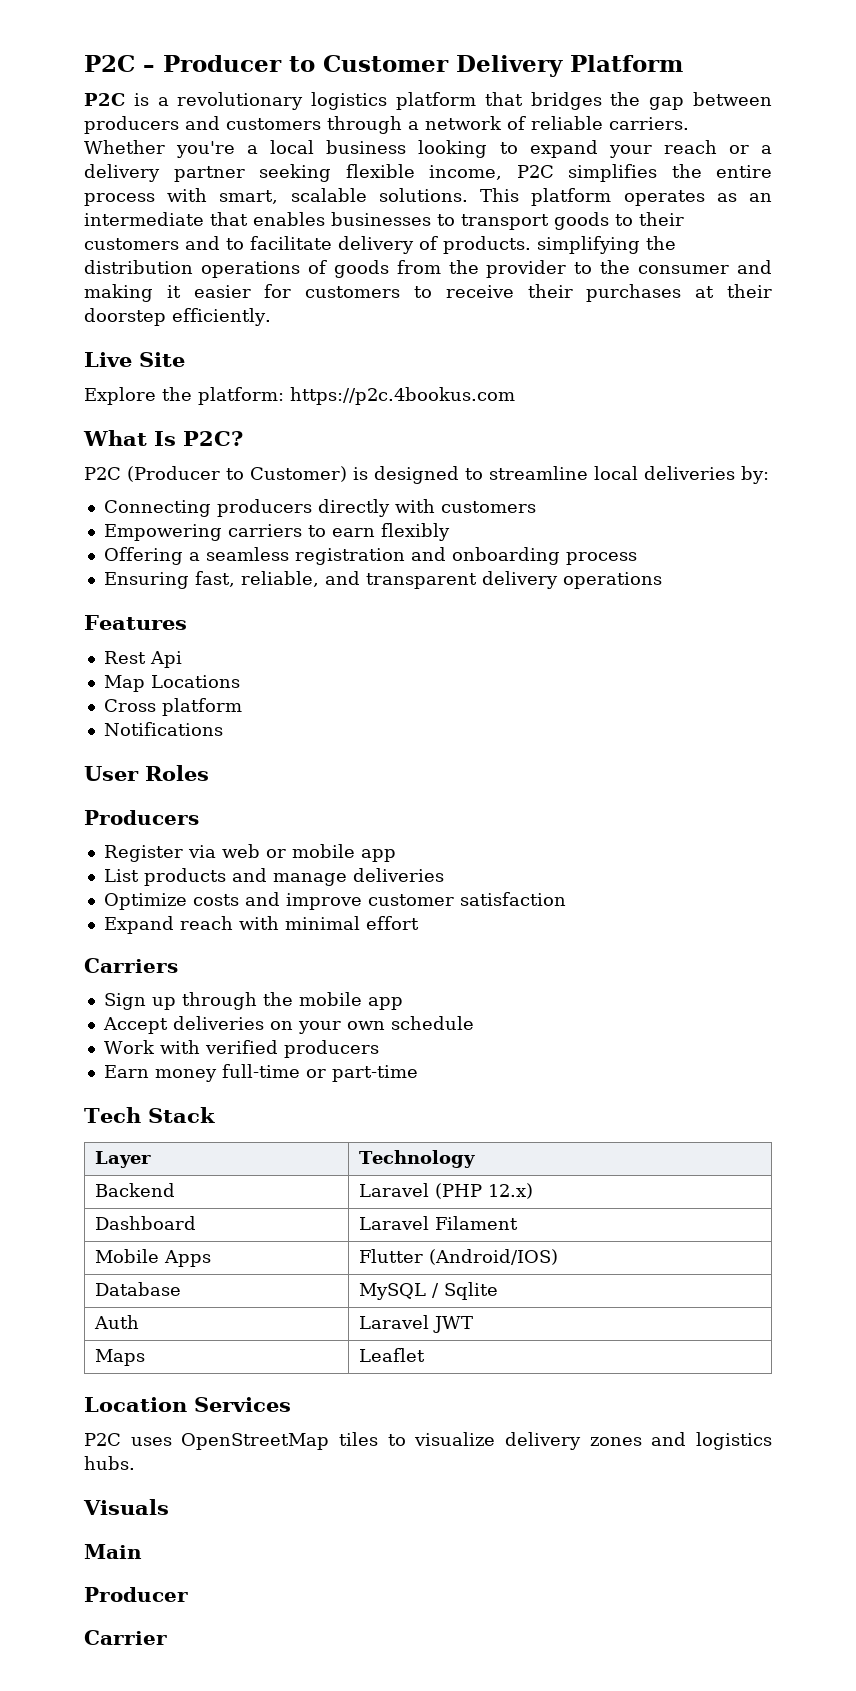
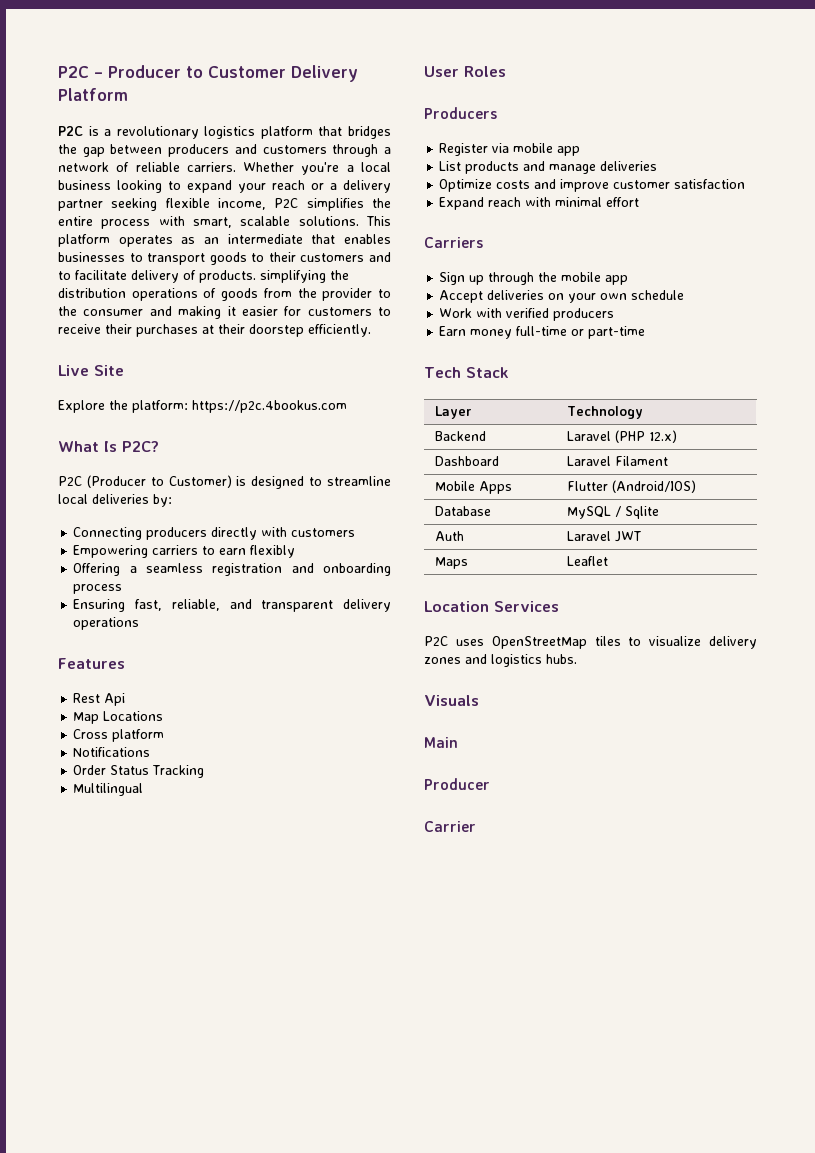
+ Order Status Tracking
+ Multilingual
- Register via web or mobile app
+ Register via mobile app

